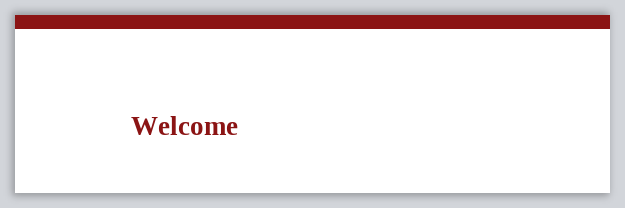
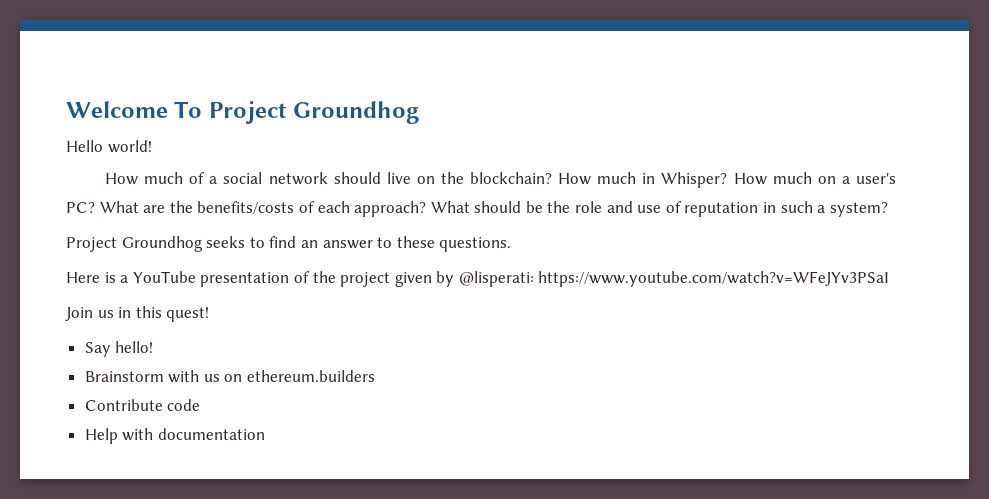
- Welcome
+ Welcome To Project Groundhog
+ Hello world!
+ How much of a social network should live on the blockchain? How much in Whisper? How much on a user's PC? What are the benefits/costs of each approach? What should be the role and use of reputation in such a system?
+ Project Groundhog seeks to find an answer to these questions.
+ Here is a YouTube presentation of the project given by @lisperati: https://www.youtube.com/watch?v=WFeJYv3PSaI
+ Join us in this quest!
+ Say hello!
+ Brainstorm with us on ethereum.builders
+ Contribute code
+ Help with documentation

